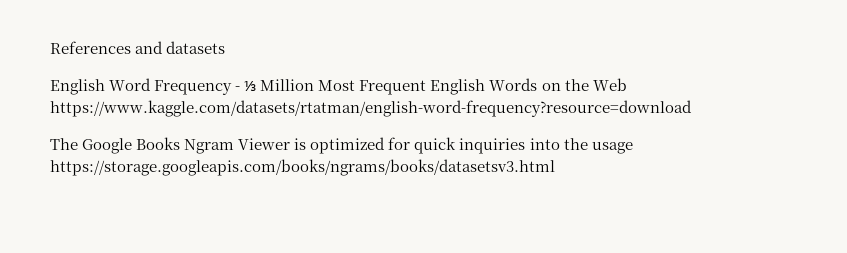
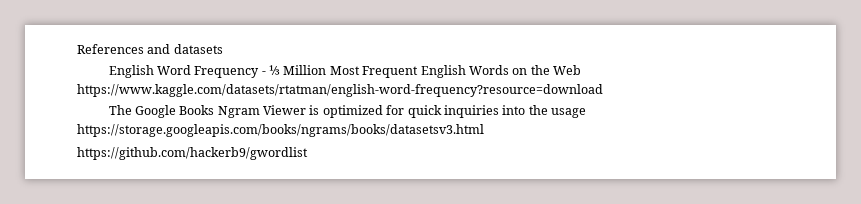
+ https://github.com/hackerb9/gwordlist

